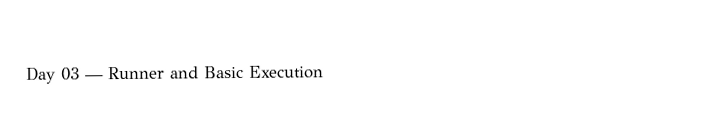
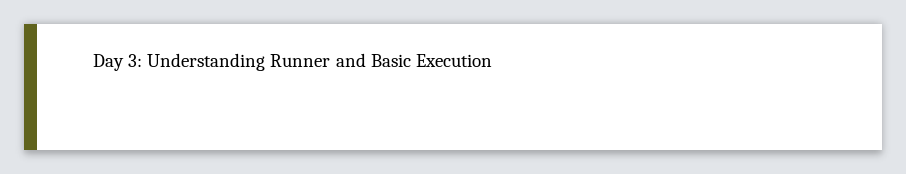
- Day 03 — Runner and Basic Execution
+ Day 3: Understanding Runner and Basic Execution

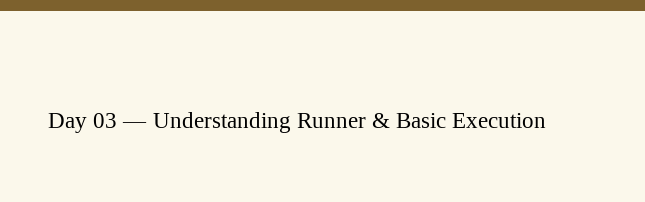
- Day 3: Understanding Runner and Basic Execution
+ Day 03 — Understanding Runner & Basic Execution

